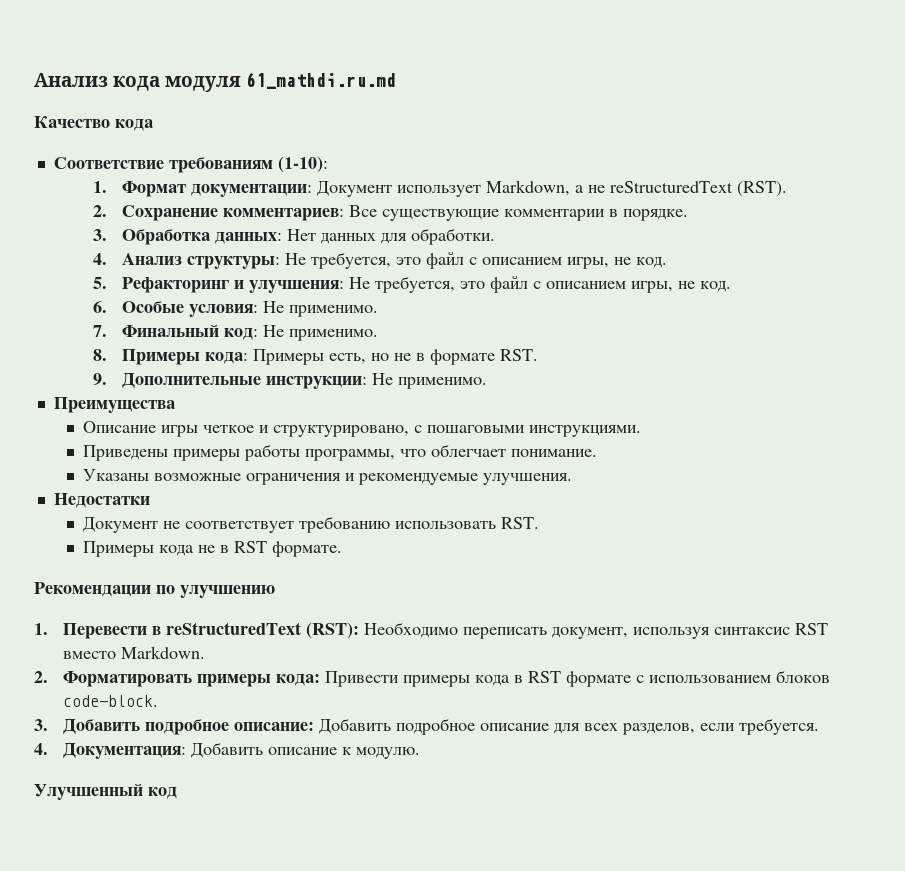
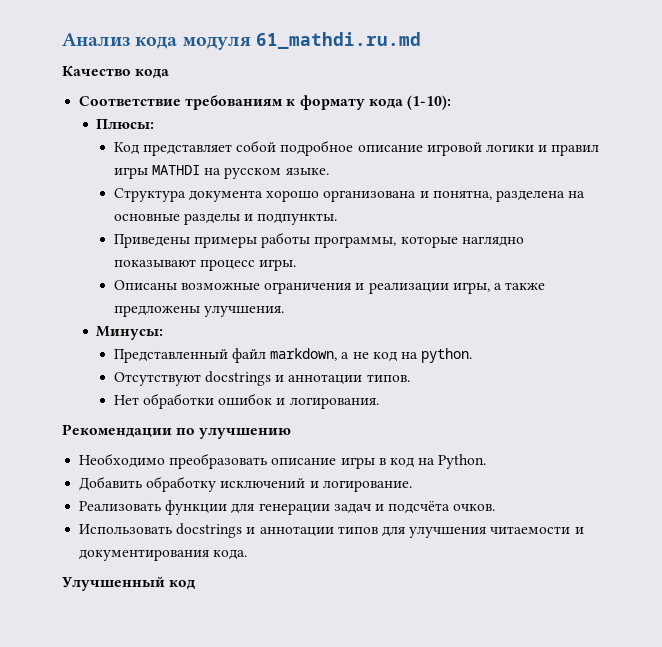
- Соответствие требованиям (1-10):
- 1. Формат документации: Документ использует Markdown, а не reStructuredText (RST).
- 2. Сохранение комментариев: Все существующие комментарии в порядке.
- 3. Обработка данных: Нет данных для обработки.
- 4. Анализ структуры: Не требуется, это файл с описанием игры, не код.
- 5. Рефакторинг и улучшения: Не требуется, это файл с описанием игры, не код.
- 6. Особые условия: Не применимо.
- 7. Финальный код: Не применимо.
- 8. Примеры кода: Примеры есть, но не в формате RST.
- 9. Дополнительные инструкции: Не применимо.
- Преимущества
- Описание игры четкое и структурировано, с пошаговыми инструкциями.
- Приведены примеры работы программы, что облегчает понимание.
- Указаны возможные ограничения и рекомендуемые улучшения.
- Недостатки
- Документ не соответствует требованию использовать RST.
- Примеры кода не в RST формате.
+ Соответствие требованиям к формату кода (1-10):
+ Плюсы:
+ Код представляет собой подробное описание игровой логики и правил игры MATHDI на русском языке.
+ Структура документа хорошо организована и понятна, разделена на основные разделы и подпункты.
+ Приведены примеры работы программы, которые наглядно показывают процесс игры.
+ Описаны возможные ограничения и реализации игры, а также предложены улучшения.
+ Минусы:
+ Представленный файл markdown, а не код на python.
+ Отсутствуют docstrings и аннотации типов.
+ Нет обработки ошибок и логирования.
  Рекомендации по улучшению
- 1. Перевести в reStructuredText (RST): Необходимо переписать документ, используя синтаксис RST вместо Markdown.
- 2. Форматировать примеры кода: Привести примеры кода в RST формате с использованием блоков code-block.
- 3. Добавить подробное описание: Добавить подробное описание для всех разделов, если требуется.
- 4. Документация: Добавить описание к модулю.
+ Необходимо преобразовать описание игры в код на Python.
+ Добавить обработку исключений и логирование.
+ Реализовать функции для генерации задач и подсчёта очков.
+ Использовать docstrings и аннотации типов для улучшения читаемости и документирования кода.

